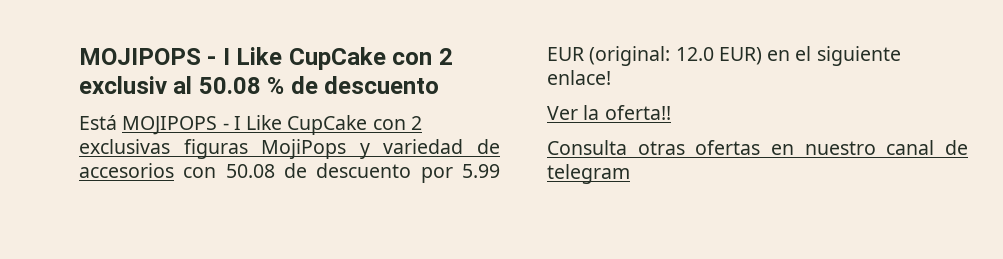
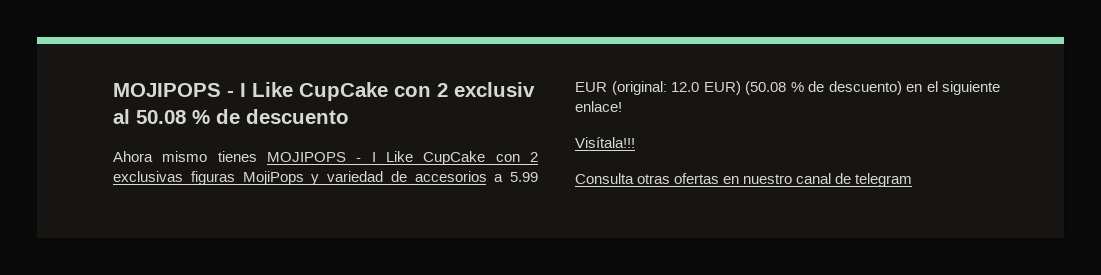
- Está MOJIPOPS - I Like CupCake con 2 exclusivas figuras MojiPops y variedad de accesorios con 50.08 de descuento por 5.99 EUR (original: 12.0 EUR) en el siguiente enlace!
+ Ahora mismo tienes MOJIPOPS - I Like CupCake con 2 exclusivas figuras MojiPops y variedad de accesorios a 5.99 EUR (original: 12.0 EUR) (50.08 % de descuento) en el siguiente enlace!
- Ver la oferta!!
+ Visítala!!!

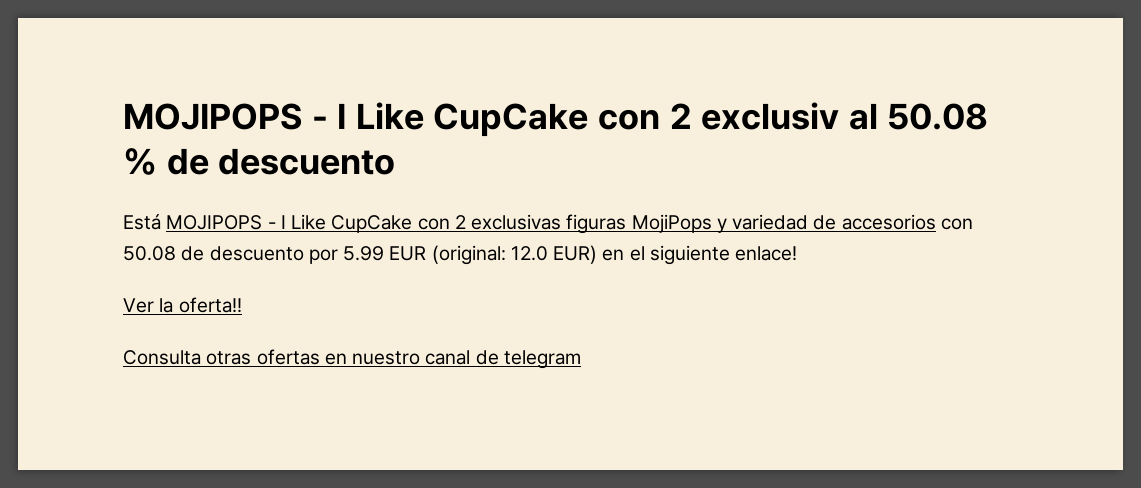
- Ahora mismo tienes MOJIPOPS - I Like CupCake con 2 exclusivas figuras MojiPops y variedad de accesorios a 5.99 EUR (original: 12.0 EUR) (50.08 % de descuento) en el siguiente enlace!
+ Está MOJIPOPS - I Like CupCake con 2 exclusivas figuras MojiPops y variedad de accesorios con 50.08 de descuento por 5.99 EUR (original: 12.0 EUR) en el siguiente enlace!
- Visítala!!!
+ Ver la oferta!!

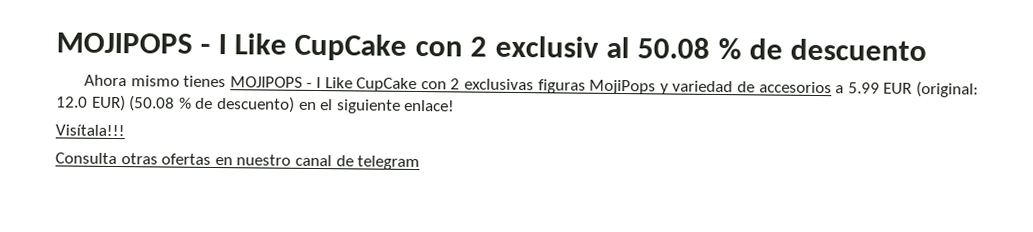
- Está MOJIPOPS - I Like CupCake con 2 exclusivas figuras MojiPops y variedad de accesorios con 50.08 de descuento por 5.99 EUR (original: 12.0 EUR) en el siguiente enlace!
+ Ahora mismo tienes MOJIPOPS - I Like CupCake con 2 exclusivas figuras MojiPops y variedad de accesorios a 5.99 EUR (original: 12.0 EUR) (50.08 % de descuento) en el siguiente enlace!
- Ver la oferta!!
+ Visítala!!!

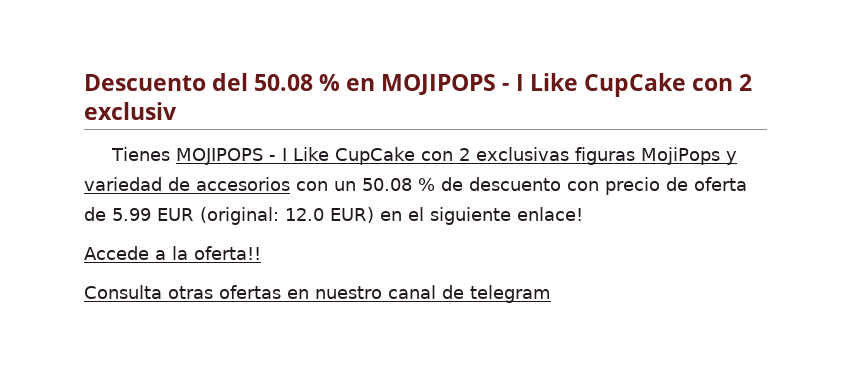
- MOJIPOPS - I Like CupCake con 2 exclusiv al 50.08 % de descuento
- Ahora mismo tienes MOJIPOPS - I Like CupCake con 2 exclusivas figuras MojiPops y variedad de accesorios a 5.99 EUR (original: 12.0 EUR) (50.08 % de descuento) en el siguiente enlace!
+ Descuento del 50.08 % en MOJIPOPS - I Like CupCake con 2 exclusiv
+ Tienes MOJIPOPS - I Like CupCake con 2 exclusivas figuras MojiPops y variedad de accesorios con un 50.08 % de descuento con precio de oferta de 5.99 EUR (original: 12.0 EUR) en el siguiente enlace!
- Visítala!!!
+ Accede a la oferta!!

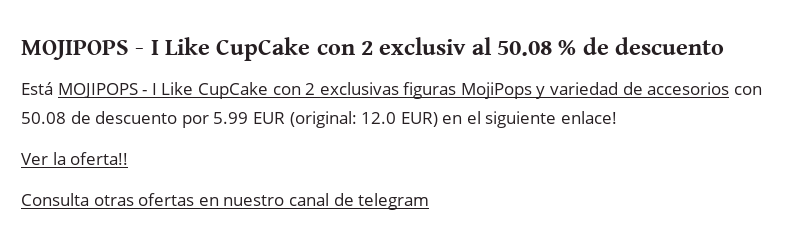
- Descuento del 50.08 % en MOJIPOPS - I Like CupCake con 2 exclusiv
- Tienes MOJIPOPS - I Like CupCake con 2 exclusivas figuras MojiPops y variedad de accesorios con un 50.08 % de descuento con precio de oferta de 5.99 EUR (original: 12.0 EUR) en el siguiente enlace!
+ MOJIPOPS - I Like CupCake con 2 exclusiv al 50.08 % de descuento
+ Está MOJIPOPS - I Like CupCake con 2 exclusivas figuras MojiPops y variedad de accesorios con 50.08 de descuento por 5.99 EUR (original: 12.0 EUR) en el siguiente enlace!
- Accede a la oferta!!
+ Ver la oferta!!

